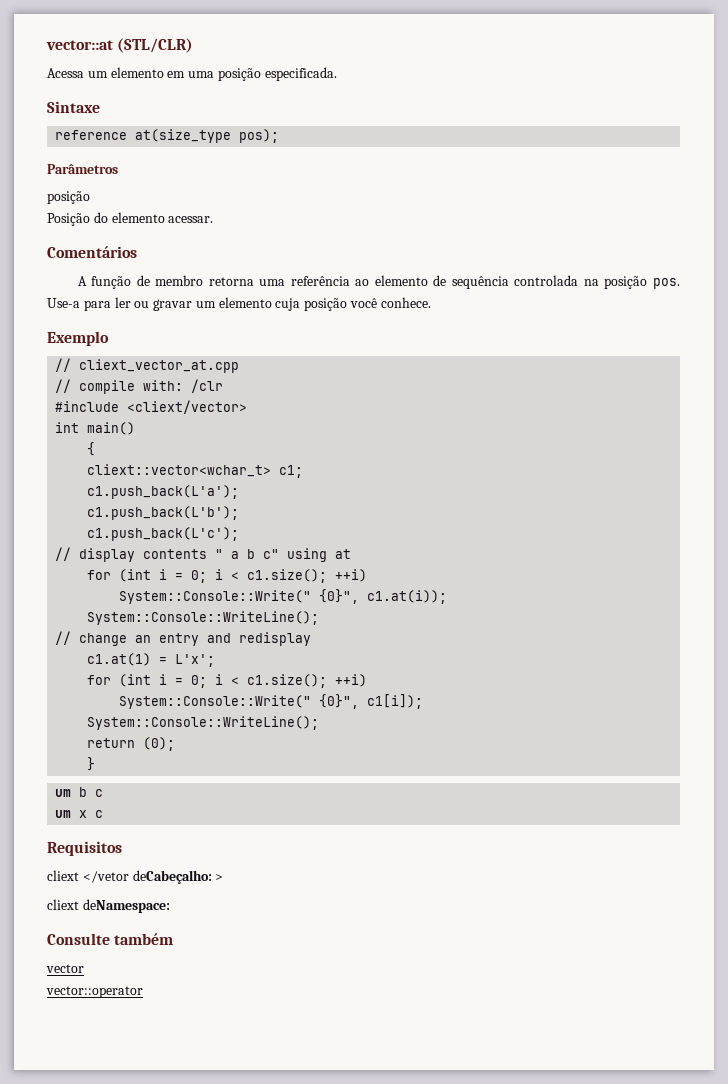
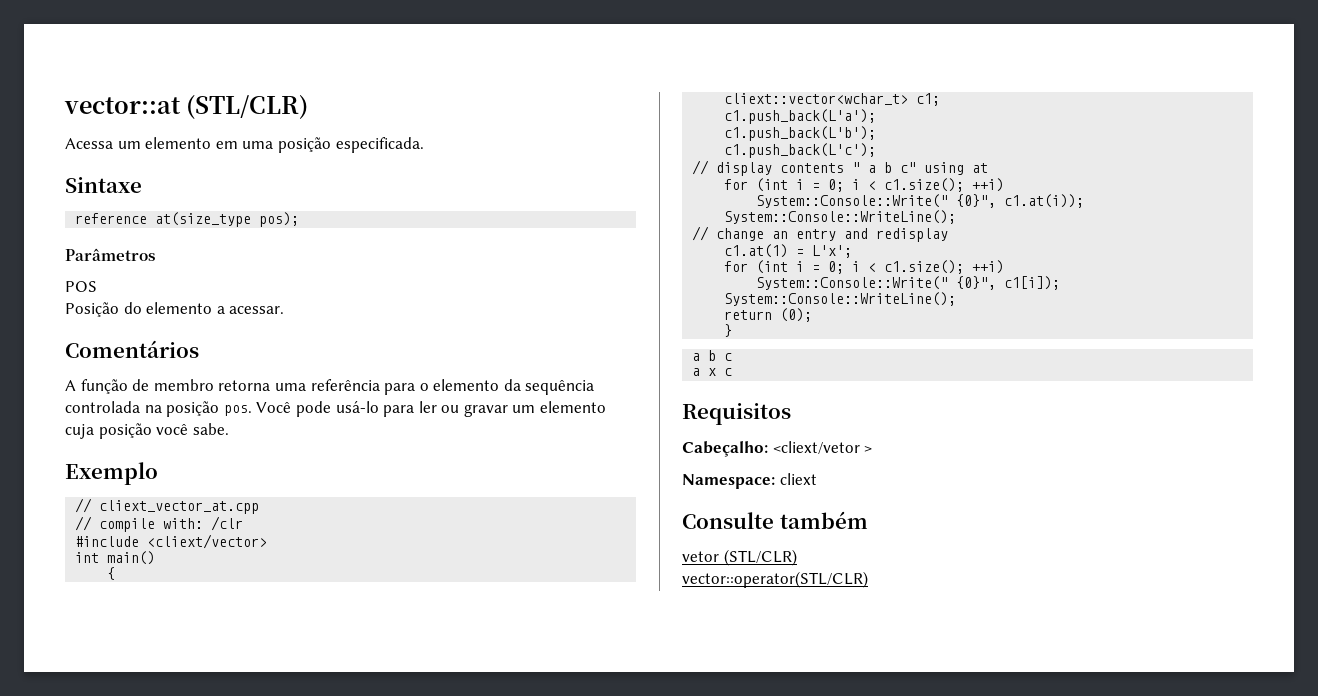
  Parâmetros
- posição
+ POS
- Posição do elemento acessar.
+ Posição do elemento a acessar.
- A função de membro retorna uma referência ao elemento de sequência controlada na posição pos.
+ A função de membro retorna uma referência para o elemento da sequência controlada na posição pos.
- Use-a para ler ou gravar um elemento cuja posição você conhece.
+ Você pode usá-lo para ler ou gravar um elemento cuja posição você sabe.
- um b c
+ a b c
- um x c
+ a x c
- cliext </vetor deCabeçalho: >
+ Cabeçalho: <cliext/vetor >
- cliext deNamespace:
+ Namespace: cliext
- vector
- vector::operator
+ vetor (STL/CLR)
+ vector::operator(STL/CLR)

